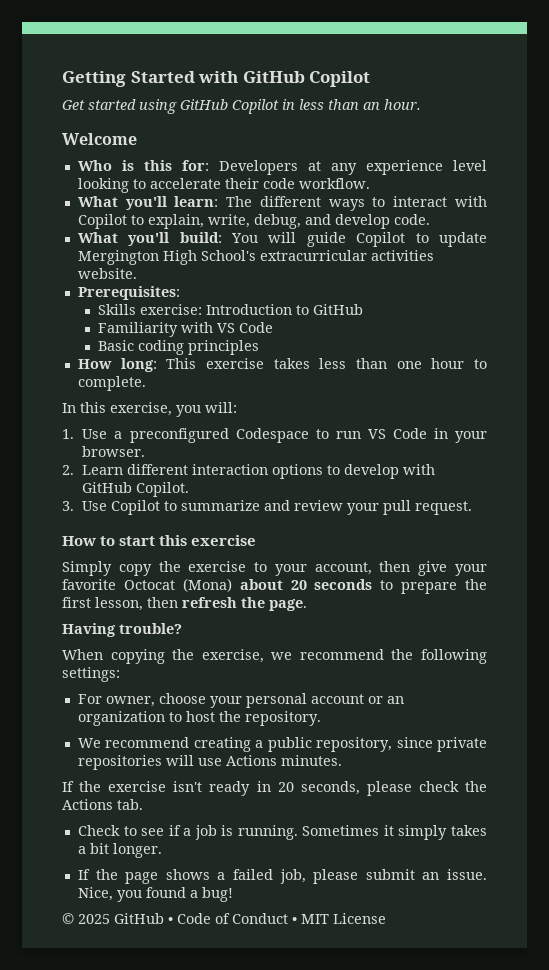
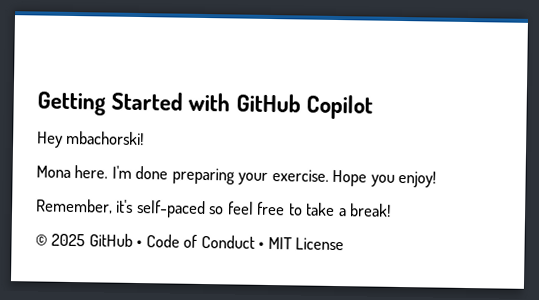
- Get started using GitHub Copilot in less than an hour.
- Welcome
- Who is this for: Developers at any experience level looking to accelerate their code workflow.
- What you'll learn: The different ways to interact with Copilot to explain, write, debug, and develop code.
- What you'll build: You will guide Copilot to update Mergington High School's extracurricular activities website.
- Prerequisites:
- Skills exercise: Introduction to GitHub
- Familiarity with VS Code
- Basic coding principles
- How long: This exercise takes less than one hour to complete.
- In this exercise, you will:
- 1. Use a preconfigured Codespace to run VS Code in your browser.
- 2. Learn different interaction options to develop with GitHub Copilot.
- 3. Use Copilot to summarize and review your pull request.
- How to start this exercise
- Simply copy the exercise to your account, then give your favorite Octocat (Mona) about 20 seconds to prepare the first lesson, then refresh the page.
- Having trouble?
- When copying the exercise, we recommend the following settings:
- For owner, choose your personal account or an organization to host the repository.
- We recommend creating a public repository, since private repositories will use Actions minutes.
- If the exercise isn't ready in 20 seconds, please check the Actions tab.
- Check to see if a job is running. Sometimes it simply takes a bit longer.
- If the page shows a failed job, please submit an issue. Nice, you found a bug!
+ Hey mbachorski!
+ Mona here. I'm done preparing your exercise. Hope you enjoy!
+ Remember, it's self-paced so feel free to take a break!

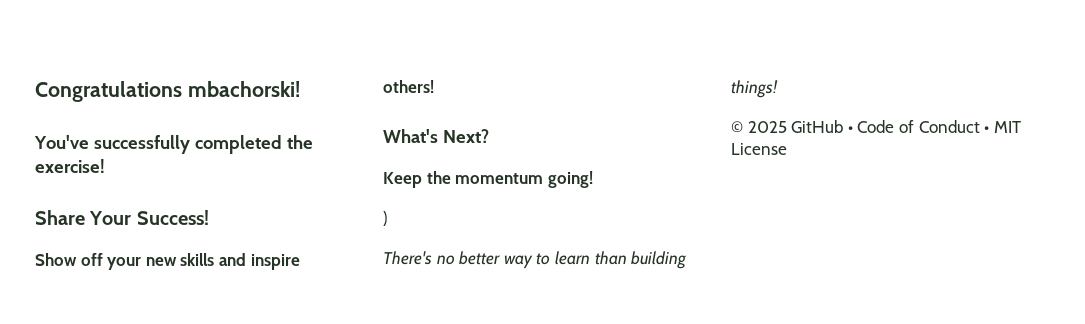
- Getting Started with GitHub Copilot
- Hey mbachorski!
- Mona here. I'm done preparing your exercise. Hope you enjoy!
- Remember, it's self-paced so feel free to take a break!
+ Congratulations mbachorski!
+ You've successfully completed the exercise!
+ Share Your Success!
+ Show off your new skills and inspire others!
+ What's Next?
+ Keep the momentum going!
+ )
+ There's no better way to learn than building things!

